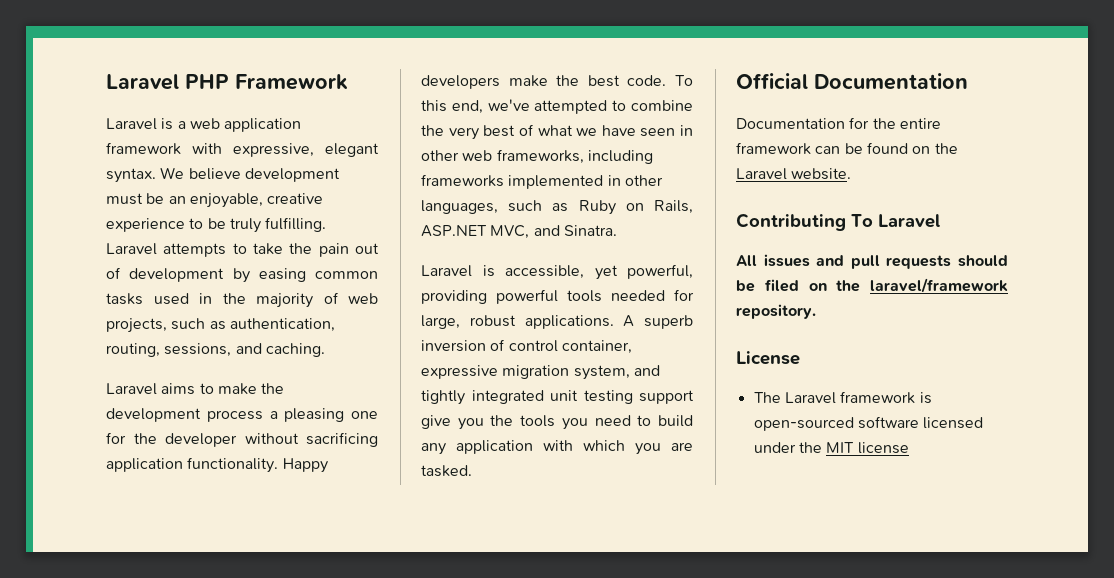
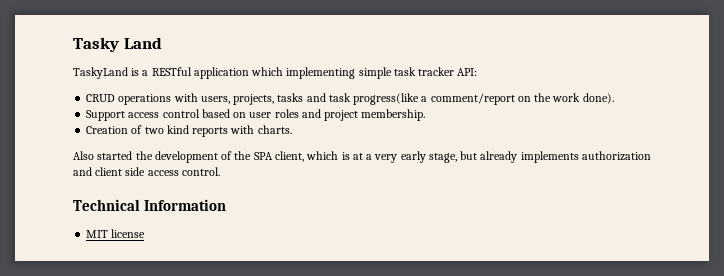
- Laravel PHP Framework
- Laravel is a web application framework with expressive, elegant syntax. We believe development must be an enjoyable, creative experience to be truly fulfilling. Laravel attempts to take the pain out of development by easing common tasks used in the majority of web projects, such as authentication, routing, sessions, and caching.
- Laravel aims to make the development process a pleasing one for the developer without sacrificing application functionality. Happy developers make the best code. To this end, we've attempted to combine the very best of what we have seen in other web frameworks, including frameworks implemented in other languages, such as Ruby on Rails, ASP.NET MVC, and Sinatra.
- Laravel is accessible, yet powerful, providing powerful tools needed for large, robust applications. A superb inversion of control container, expressive migration system, and tightly integrated unit testing support give you the tools you need to build any application with which you are tasked.
- Official Documentation
- Documentation for the entire framework can be found on the Laravel website.
- Contributing To Laravel
- All issues and pull requests should be filed on the laravel/framework repository.
- License
- The Laravel framework is open-sourced software licensed under the MIT license
+ Tasky Land
+ TaskyLand is a RESTful application which implementing simple task tracker API:
+ CRUD operations with users, projects, tasks and task progress(like a comment/report on the work done).
+ Support access control based on user roles and project membership.
+ Creation of two kind reports with charts.
+ Also started the development of the SPA client, which is at a very early stage, but already implements authorization and client side access control.
+ Technical Information
+ MIT license

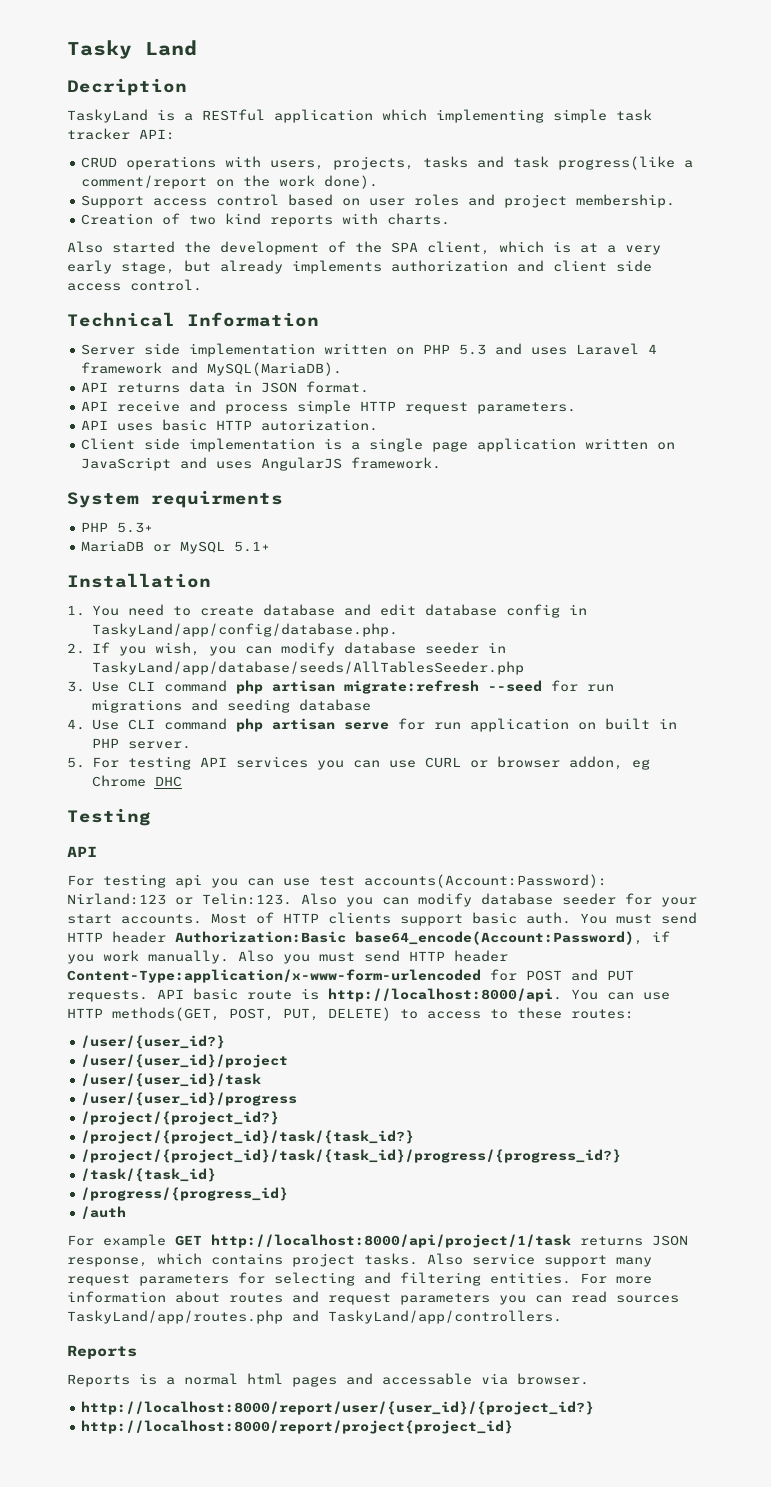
+ Decription
- MIT license
+ Server side implementation written on PHP 5.3 and uses Laravel 4 framework and MySQL(MariaDB).
+ API returns data in JSON format.
+ API receive and process simple HTTP request parameters.
+ API uses basic HTTP autorization.
+ Client side implementation is a single page application written on JavaScript and uses AngularJS framework.
+ System requirments
+ PHP 5.3+
+ MariaDB or MySQL 5.1+
+ Installation
+ 1. You need to create database and edit database config in TaskyLand/app/config/database.php.
+ 2. If you wish, you can modify database seeder in TaskyLand/app/database/seeds/AllTablesSeeder.php
+ 3. Use CLI command php artisan migrate:refresh --seed for run migrations and seeding database
+ 4. Use CLI command php artisan serve for run application on built in PHP server.
+ 5. For testing API services you can use CURL or browser addon, eg Chrome DHC
+ Testing
+ API
+ For testing api you can use test accounts(Account:Password): Nirland:123 or Telin:123. Also you can modify database seeder for your start accounts. Most of HTTP clients support basic auth. You must send HTTP header Authorization:Basic base64_encode(Account:Password), if you work manually. Also you must send HTTP header Content-Type:application/x-www-form-urlencoded for POST and PUT requests. API basic route is http://localhost:8000/api. You can use HTTP methods(GET, POST, PUT, DELETE) to access to these routes:
+ /user/{user_id?}
+ /user/{user_id}/project
+ /user/{user_id}/task
+ /user/{user_id}/progress
+ /project/{project_id?}
+ /project/{project_id}/task/{task_id?}
+ /project/{project_id}/task/{task_id}/progress/{progress_id?}
+ /task/{task_id}
+ /progress/{progress_id}
+ /auth
+ For example GET http://localhost:8000/api/project/1/task returns JSON response, which contains project tasks. Also service support many request parameters for selecting and filtering entities. For more information about routes and request parameters you can read sources TaskyLand/app/routes.php and TaskyLand/app/controllers.
+ Reports
+ Reports is a normal html pages and accessable via browser.
+ http://localhost:8000/report/user/{user_id}/{project_id?}
+ http://localhost:8000/report/project{project_id}

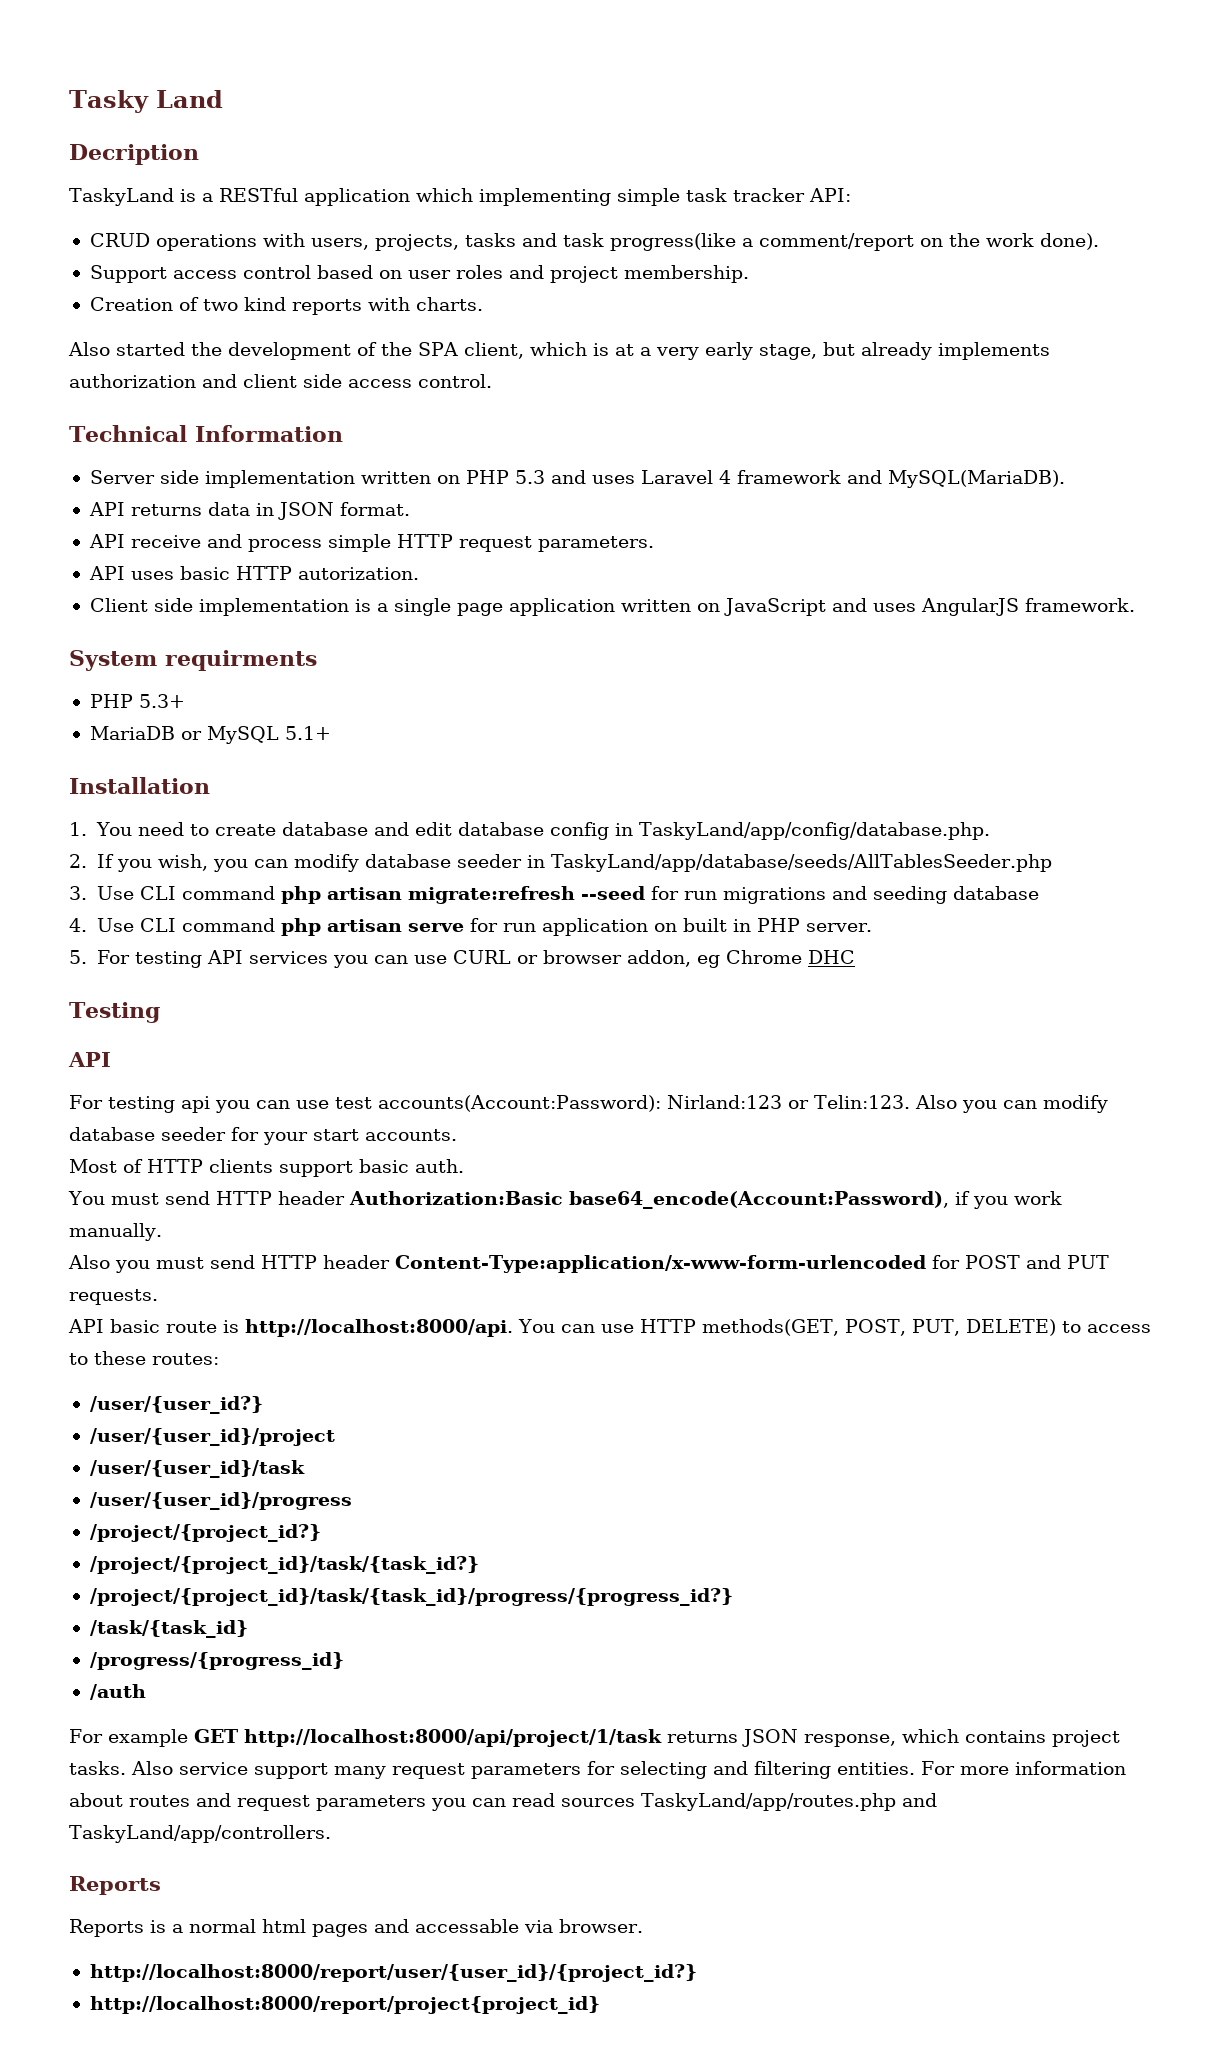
- Also you can modify database seeder for your start accounts. Most of HTTP clients support basic auth. You must send HTTP header Authorization:Basic base64_encode(Account:Password), if you work manually. Also you must send HTTP header Content-Type:application/x-www-form-urlencoded for POST and PUT requests. API basic route is http://localhost:8000/api.
+ Also you can modify database seeder for your start accounts.
+ Most of HTTP clients support basic auth.
+ You must send HTTP header Authorization:Basic base64_encode(Account:Password), if you work manually.
+ Also you must send HTTP header Content-Type:application/x-www-form-urlencoded for POST and PUT requests.
+ API basic route is http://localhost:8000/api.

